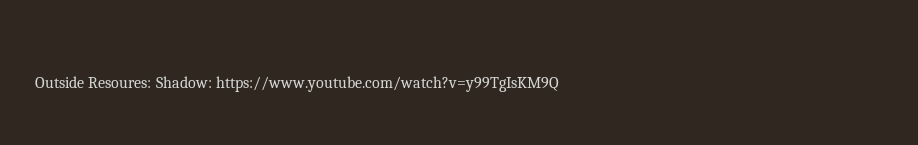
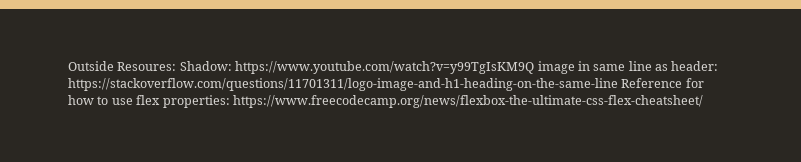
- Outside Resoures: Shadow: https://www.youtube.com/watch?v=y99TgIsKM9Q
+ Outside Resoures: Shadow: https://www.youtube.com/watch?v=y99TgIsKM9Q image in same line as header: https://stackoverflow.com/questions/11701311/logo-image-and-h1-heading-on-the-same-line Reference for how to use flex properties: https://www.freecodecamp.org/news/flexbox-the-ultimate-css-flex-cheatsheet/

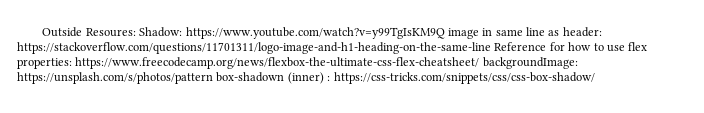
- Outside Resoures: Shadow: https://www.youtube.com/watch?v=y99TgIsKM9Q image in same line as header: https://stackoverflow.com/questions/11701311/logo-image-and-h1-heading-on-the-same-line Reference for how to use flex properties: https://www.freecodecamp.org/news/flexbox-the-ultimate-css-flex-cheatsheet/
+ Outside Resoures: Shadow: https://www.youtube.com/watch?v=y99TgIsKM9Q image in same line as header: https://stackoverflow.com/questions/11701311/logo-image-and-h1-heading-on-the-same-line Reference for how to use flex properties: https://www.freecodecamp.org/news/flexbox-the-ultimate-css-flex-cheatsheet/ backgroundImage: https://unsplash.com/s/photos/pattern box-shadown (inner) : https://css-tricks.com/snippets/css/css-box-shadow/

